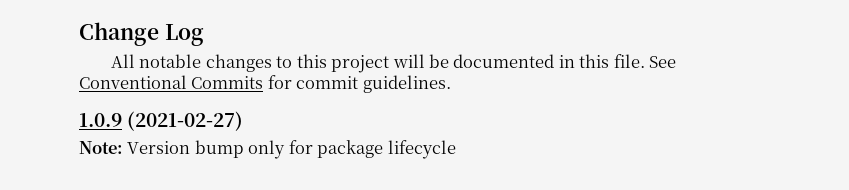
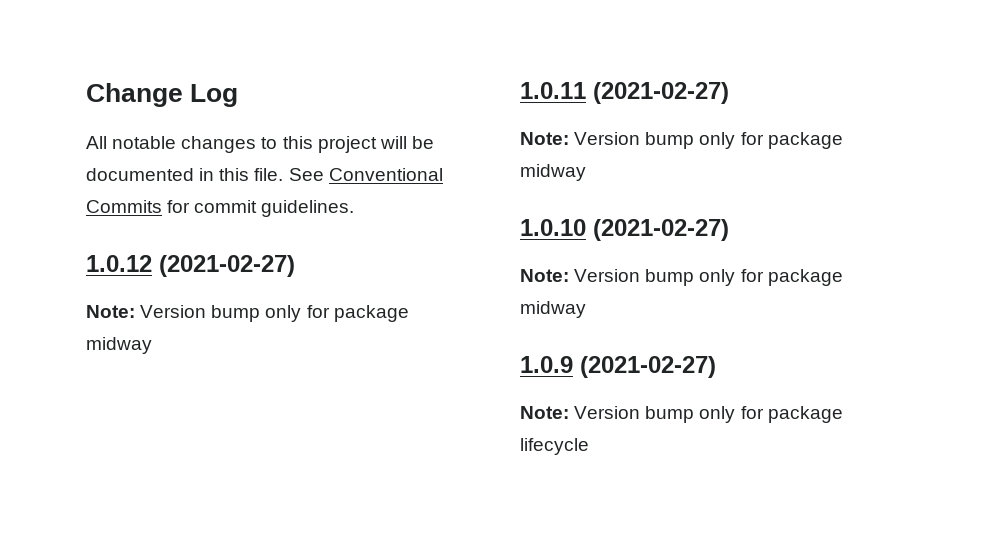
+ 1.0.12 (2021-02-27)
+ Note: Version bump only for package midway
+ 1.0.11 (2021-02-27)
+ Note: Version bump only for package midway
+ 1.0.10 (2021-02-27)
+ Note: Version bump only for package midway

